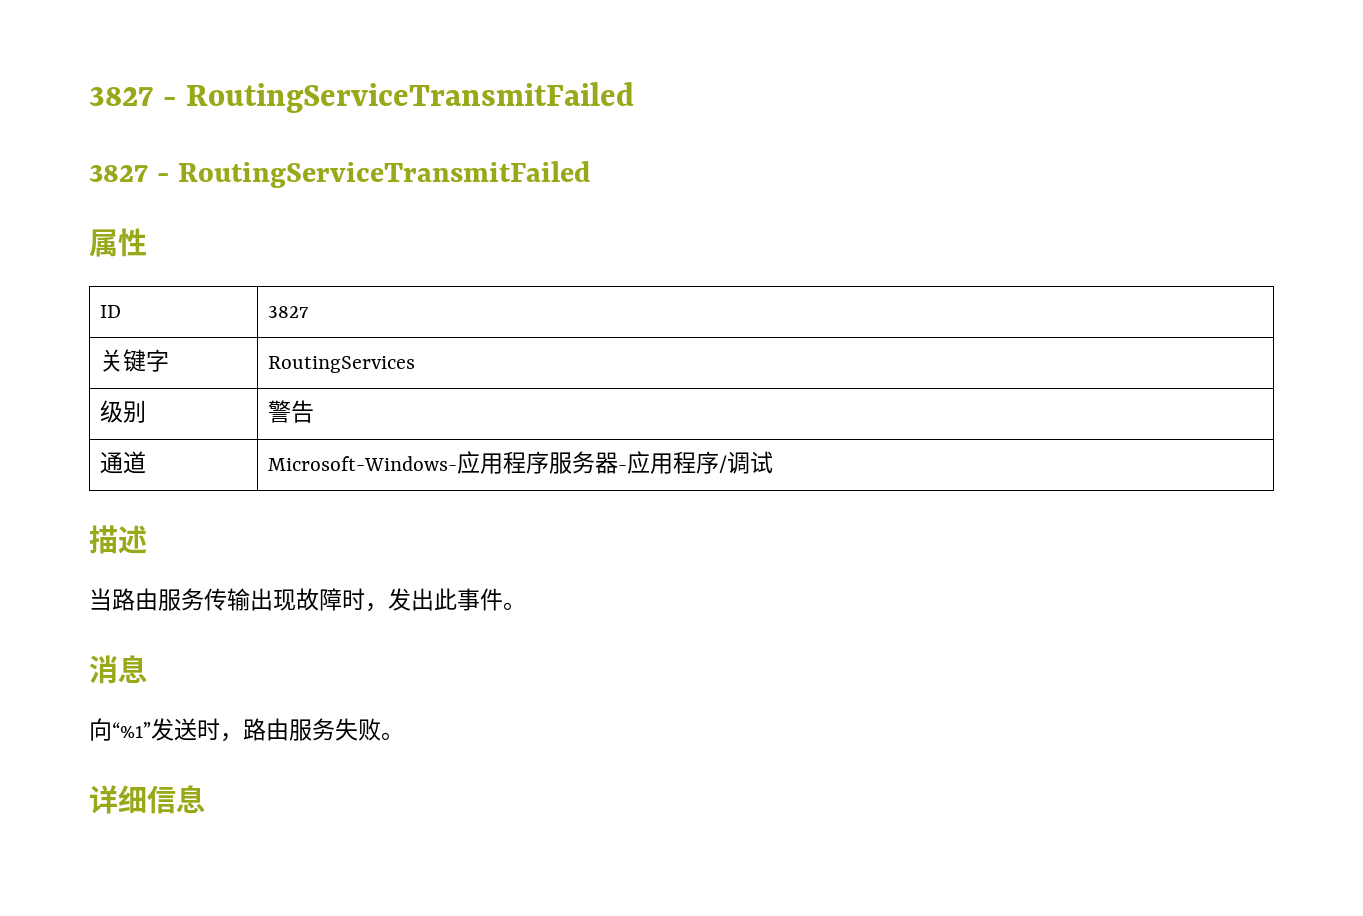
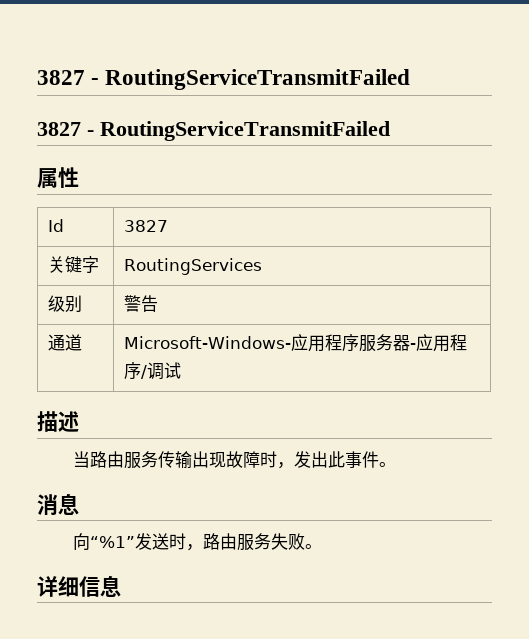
- ID | 3827
+ Id | 3827

